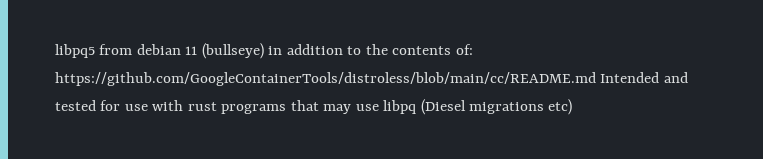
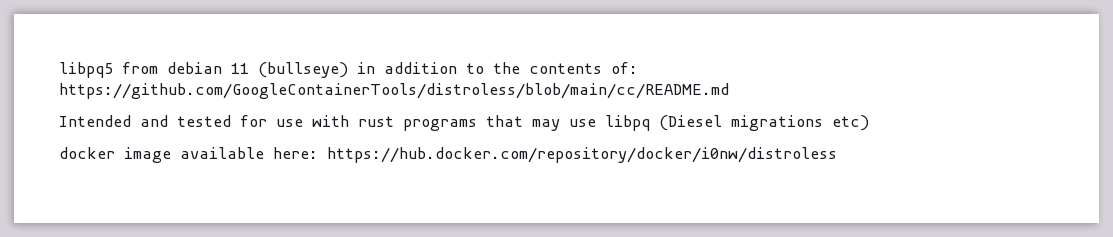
- libpq5 from debian 11 (bullseye) in addition to the contents of: https://github.com/GoogleContainerTools/distroless/blob/main/cc/README.md Intended and tested for use with rust programs that may use libpq (Diesel migrations etc)
+ libpq5 from debian 11 (bullseye) in addition to the contents of: https://github.com/GoogleContainerTools/distroless/blob/main/cc/README.md
+ Intended and tested for use with rust programs that may use libpq (Diesel migrations etc)
+ docker image available here: https://hub.docker.com/repository/docker/i0nw/distroless

